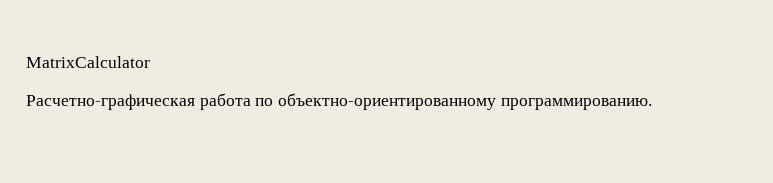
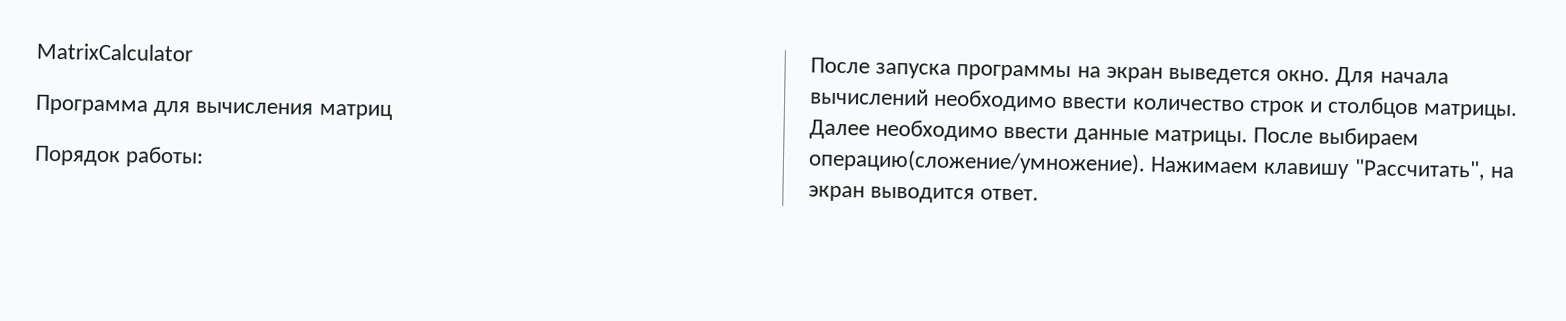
- Расчетно-графическая работа по объектно-ориентированному программированию.
+ Программа для вычисления матриц
+ Порядок работы:
+ После запуска программы на экран выведется окно. Для начала вычислений необходимо ввести количество строк и столбцов матрицы. Далее необходимо ввести данные матрицы. После выбираем операцию(сложение/умножение). Нажимаем клавишу "Рассчитать", на экран выводится ответ.

